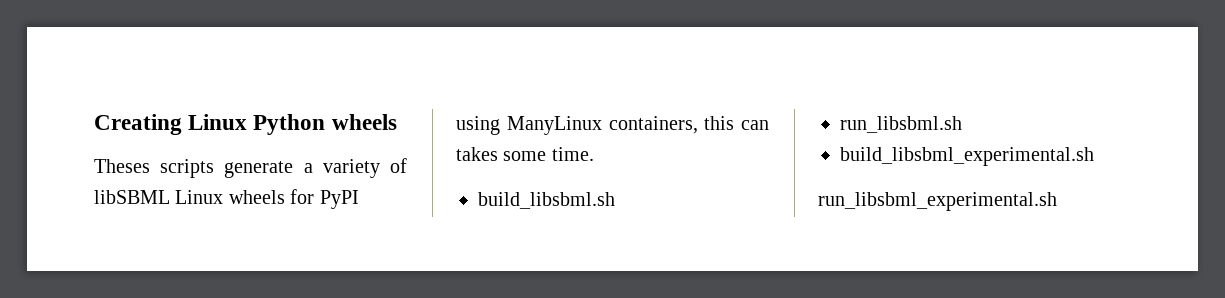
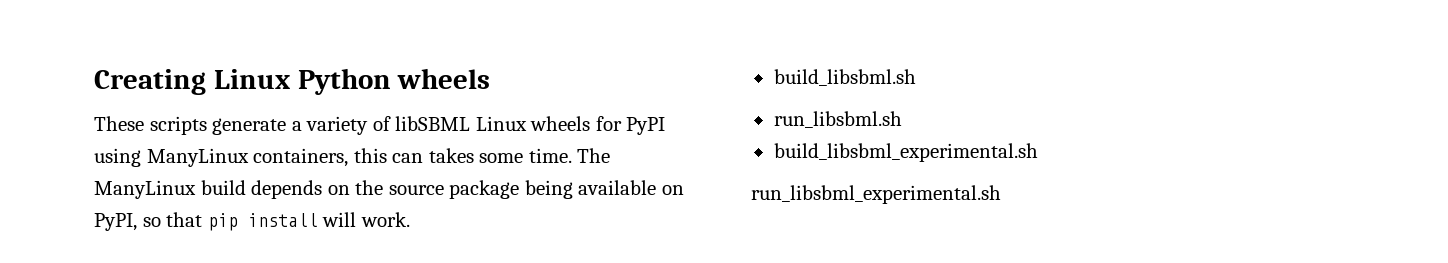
- Theses scripts generate a variety of libSBML Linux wheels for PyPI using ManyLinux containers, this can takes some time.
+ These scripts generate a variety of libSBML Linux wheels for PyPI using ManyLinux containers, this can takes some time. The ManyLinux build depends on the source package being available on PyPI, so that pip install will work.

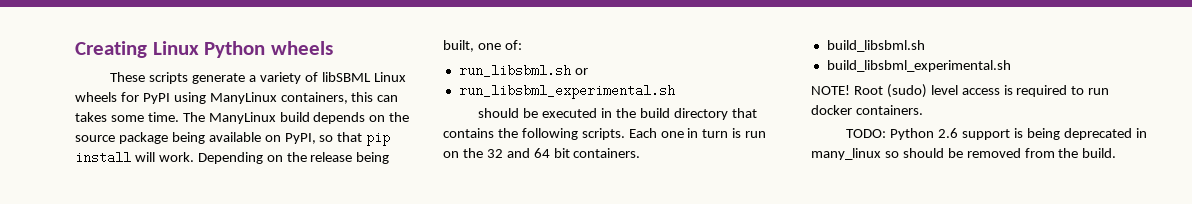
+ Depending on the release being built, one of:
+ run_libsbml.sh or
+ run_libsbml_experimental.sh
+ should be executed in the build directory that contains the following scripts. Each one in turn is run on the 32 and 64 bit containers.
- run_libsbml.sh
- run_libsbml_experimental.sh
+ NOTE! Root (sudo) level access is required to run docker containers.
+ TODO: Python 2.6 support is being deprecated in many_linux so should be removed from the build.

